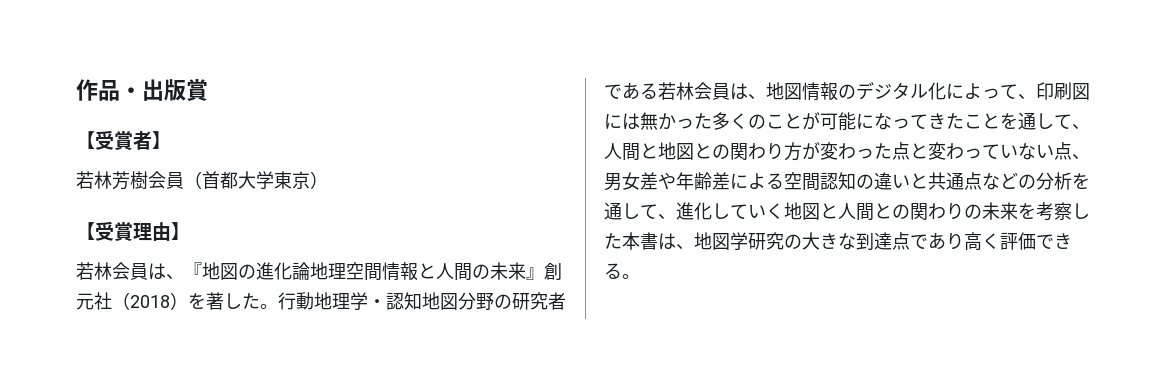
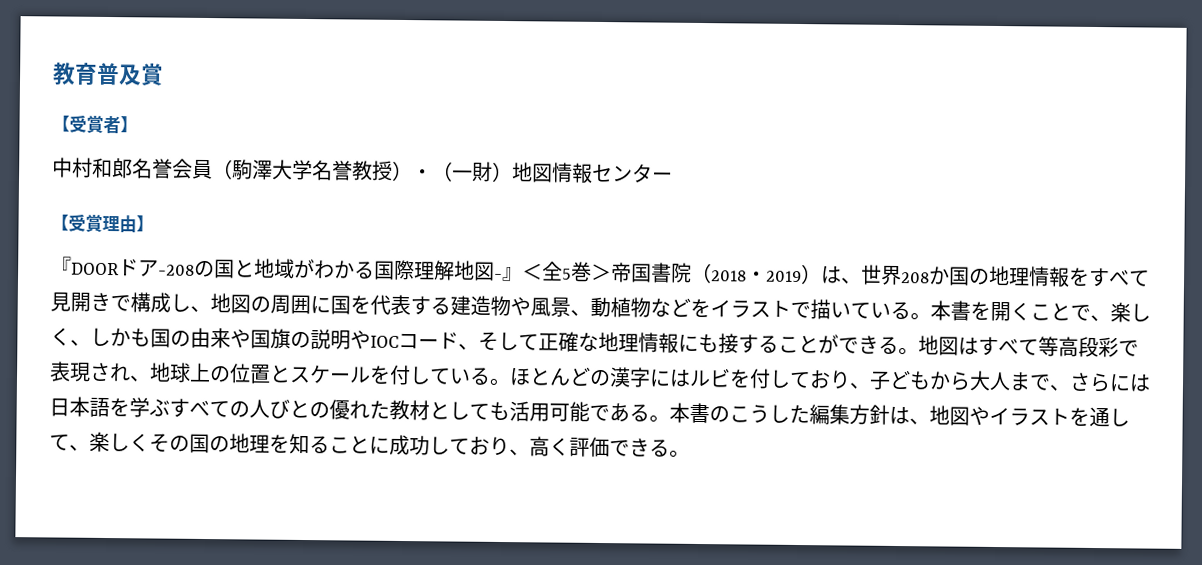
- 作品・出版賞
+ 教育普及賞
- 若林芳樹会員（首都大学東京）
+ 中村和郎名誉会員（駒澤大学名誉教授）・（一財）地図情報センター
  【受賞理由】
- 若林会員は、『地図の進化論地理空間情報と人間の未来』創元社（2018）を著した。行動地理学・認知地図分野の研究者である若林会員は、地図情報のデジタル化によって、印刷図には無かった多くのことが可能になってきたことを通して、人間と地図との関わり方が変わった点と変わっていない点、男女差や年齢差による空間認知の違いと共通点などの分析を通して、進化していく地図と人間との関わりの未来を考察した本書は、地図学研究の大きな到達点であり高く評価できる。
+ 『DOORドア-208の国と地域がわかる国際理解地図-』＜全5巻＞帝国書院（2018・2019）は、世界208か国の地理情報をすべて見開きで構成し、地図の周囲に国を代表する建造物や風景、動植物などをイラストで描いている。本書を開くことで、楽しく、しかも国の由来や国旗の説明やIOCコード、そして正確な地理情報にも接することができる。地図はすべて等高段彩で表現され、地球上の位置とスケールを付している。ほとんどの漢字にはルビを付しており、子どもから大人まで、さらには日本語を学ぶすべての人びとの優れた教材としても活用可能である。本書のこうした編集方針は、地図やイラストを通して、楽しくその国の地理を知ることに成功しており、高く評価できる。

